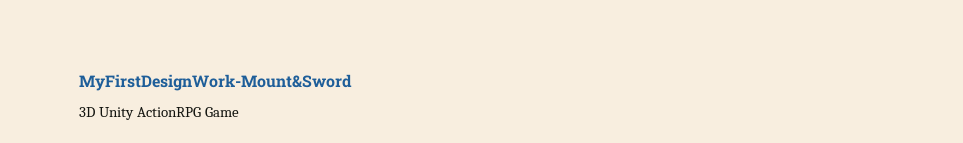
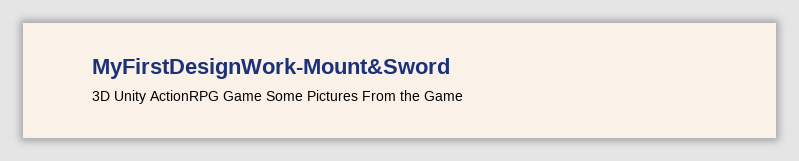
- 3D Unity ActionRPG Game
+ 3D Unity ActionRPG Game Some Pictures From the Game

